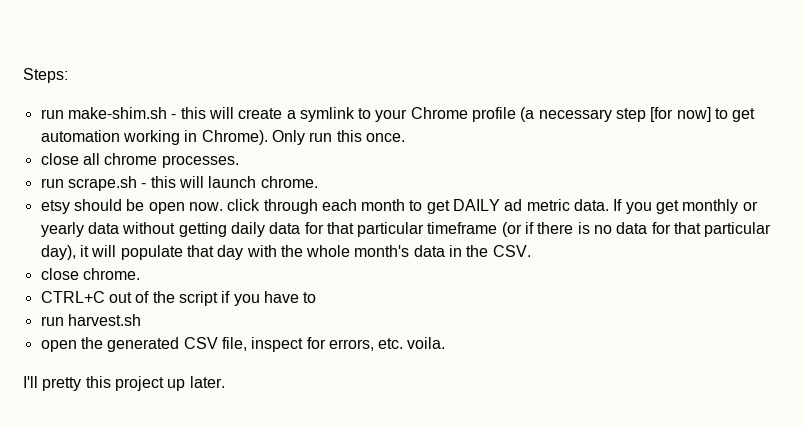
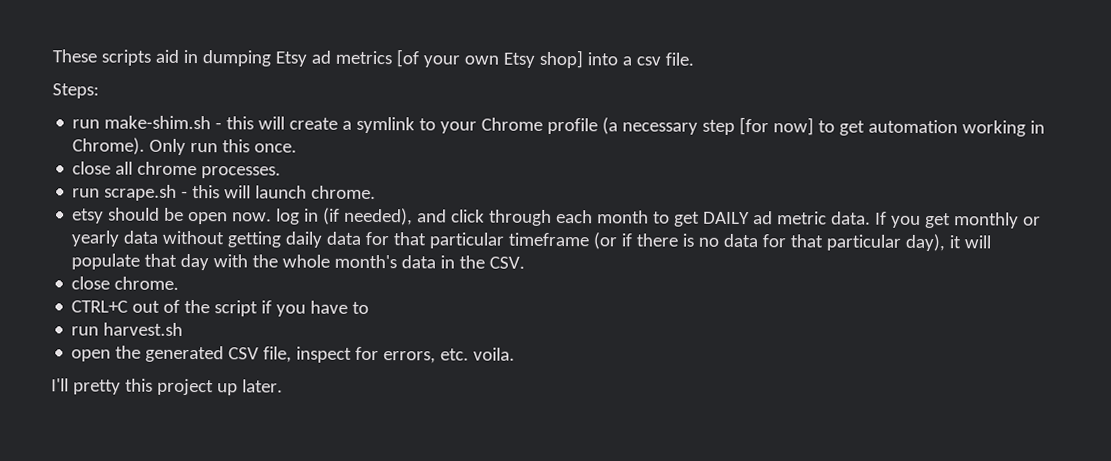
+ These scripts aid in dumping Etsy ad metrics [of your own Etsy shop] into a csv file.
- etsy should be open now. click through each month to get DAILY ad metric data.
+ etsy should be open now. log in (if needed), and click through each month to get DAILY ad metric data.

